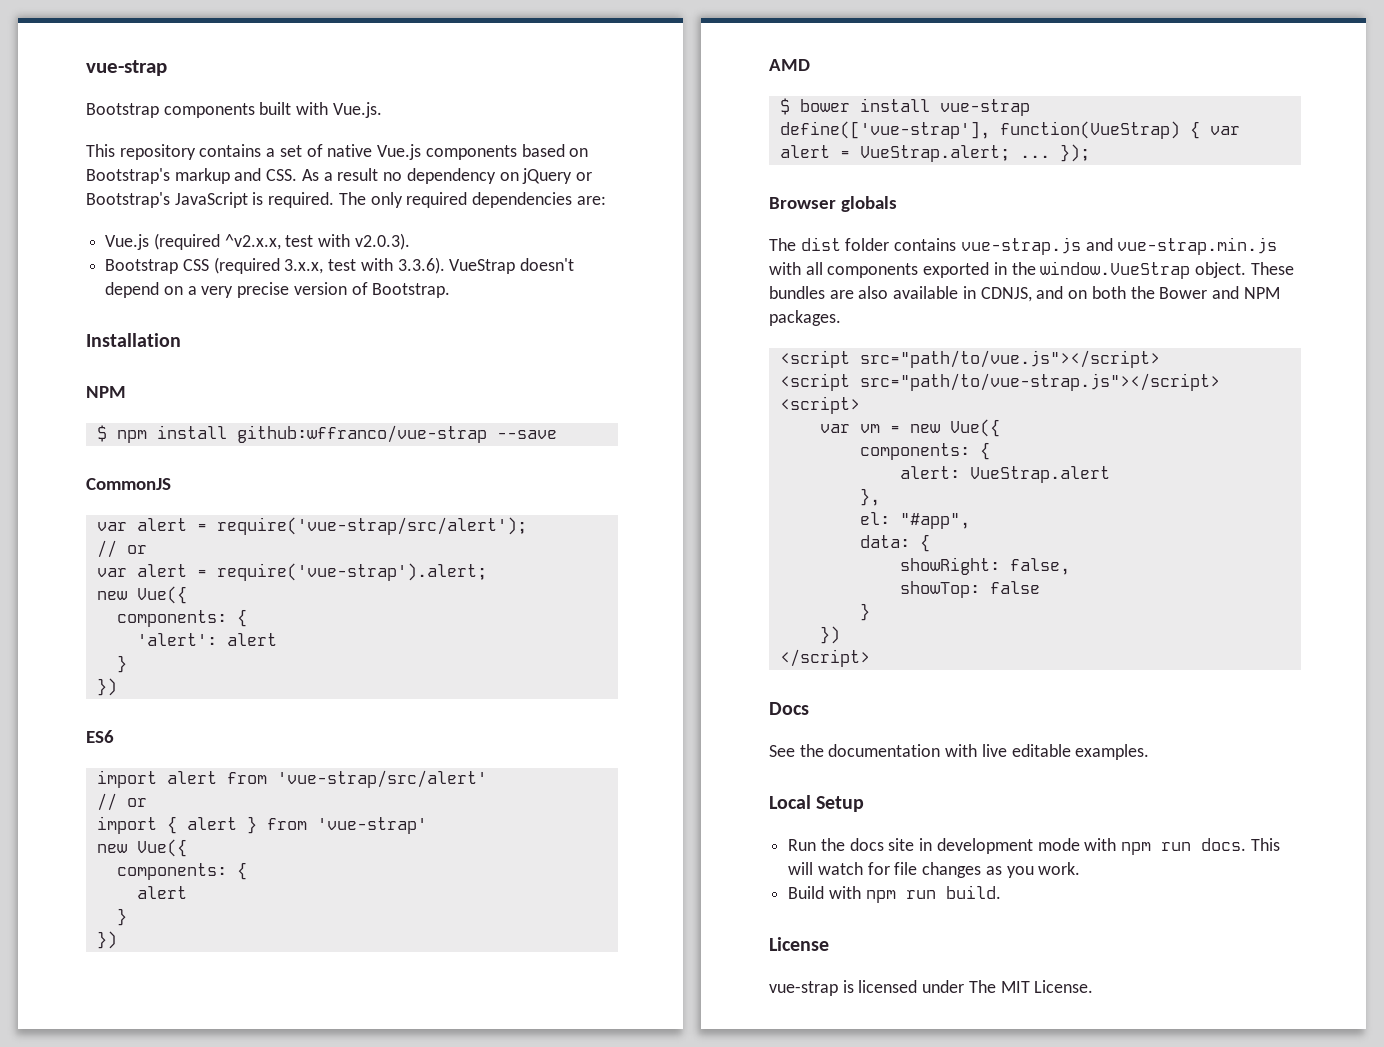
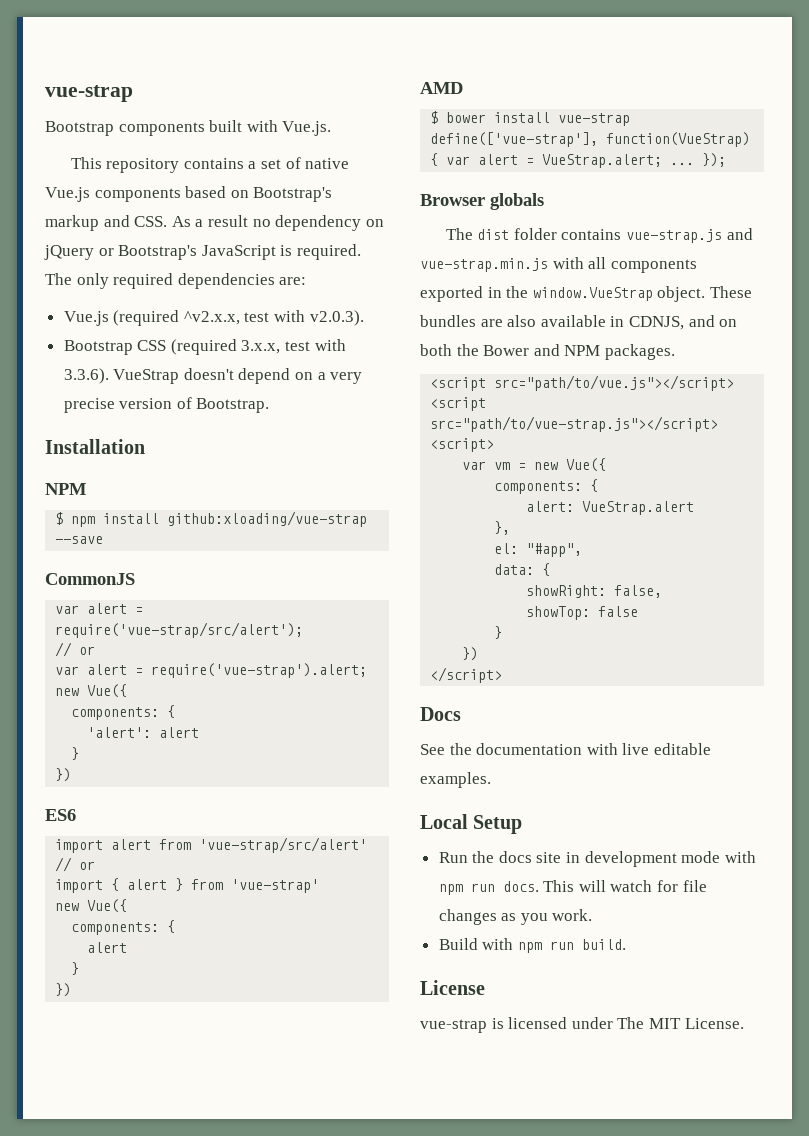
- $ npm install github:wffranco/vue-strap --save
+ $ npm install github:xloading/vue-strap --save

